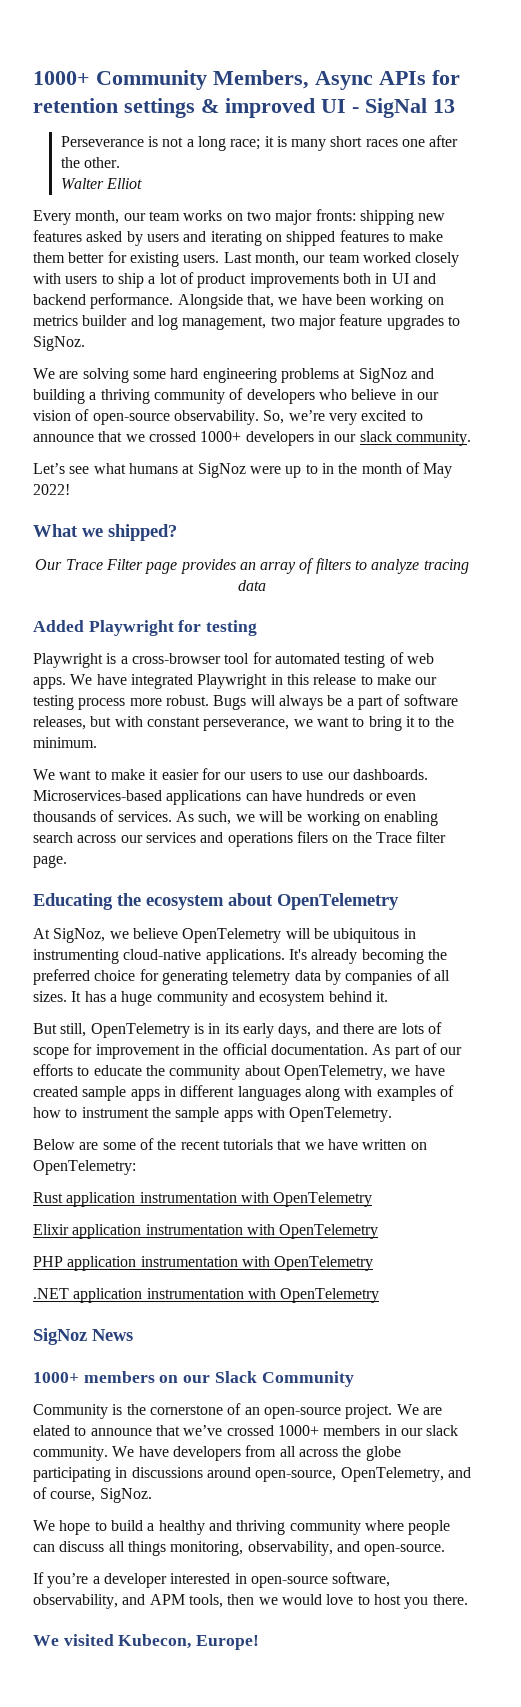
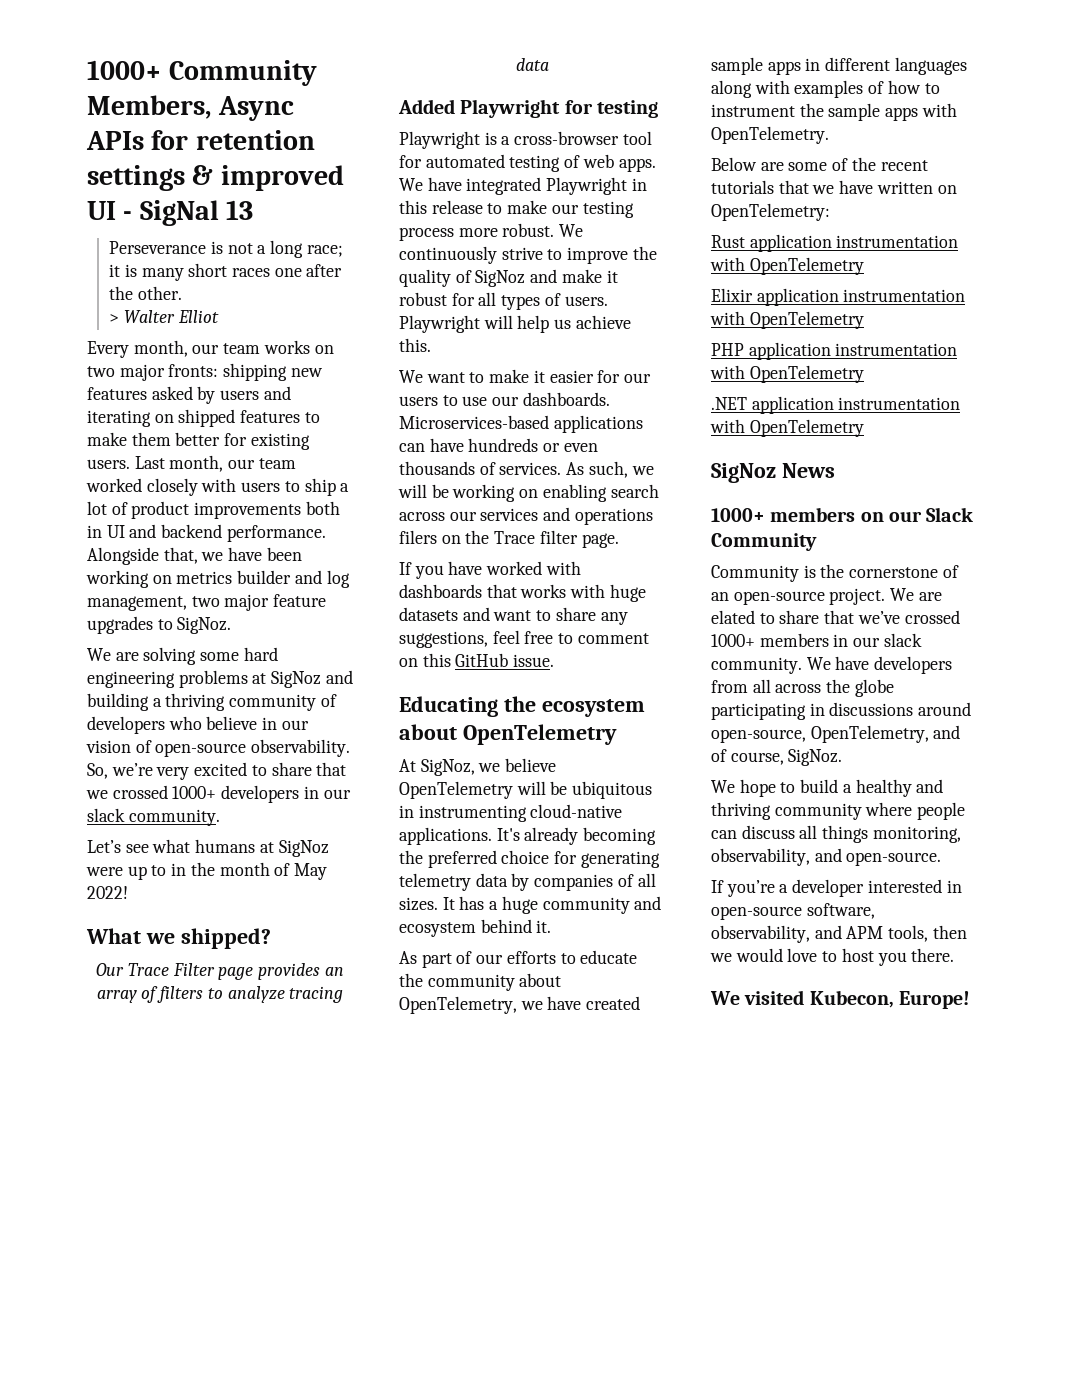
- Walter Elliot
+ > Walter Elliot
- So, we’re very excited to announce that we crossed 1000+ developers in our slack community.
+ So, we’re very excited to share that we crossed 1000+ developers in our slack community.
- Bugs will always be a part of software releases, but with constant perseverance, we want to bring it to the minimum.
+ We continuously strive to improve the quality of SigNoz and make it robust for all types of users. Playwright will help us achieve this.
+ If you have worked with dashboards that works with huge datasets and want to share any suggestions, feel free to comment on this GitHub issue.
- But still, OpenTelemetry is in its early days, and there are lots of scope for improvement in the official documentation.
- We are elated to announce that we’ve crossed 1000+ members in our slack community.
+ We are elated to share that we’ve crossed 1000+ members in our slack community.

